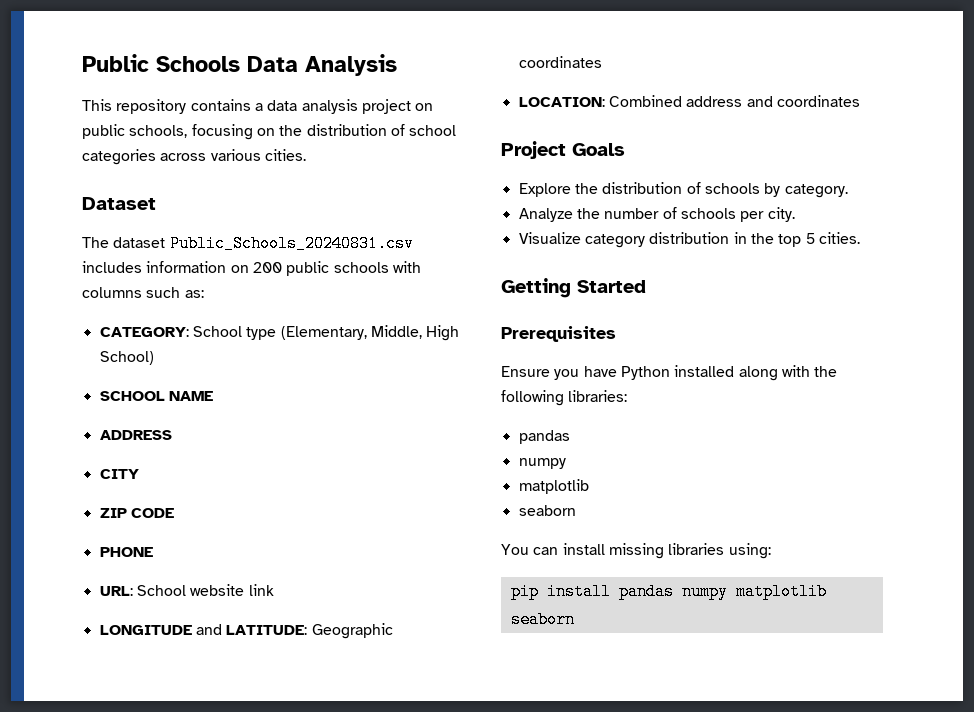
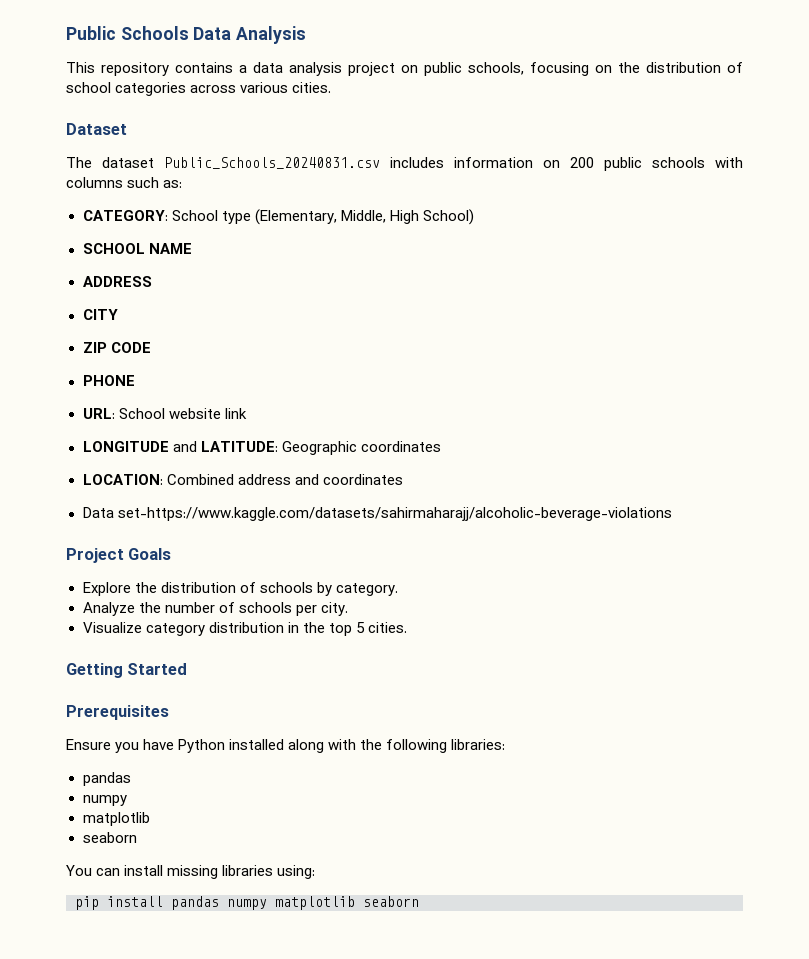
+ Data set-https://www.kaggle.com/datasets/sahirmaharajj/alcoholic-beverage-violations

